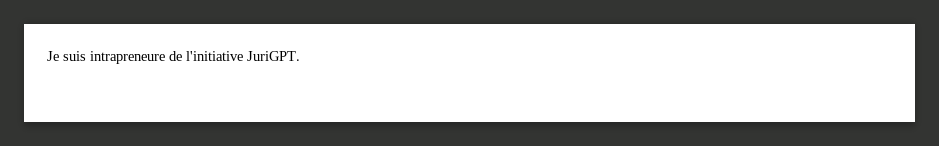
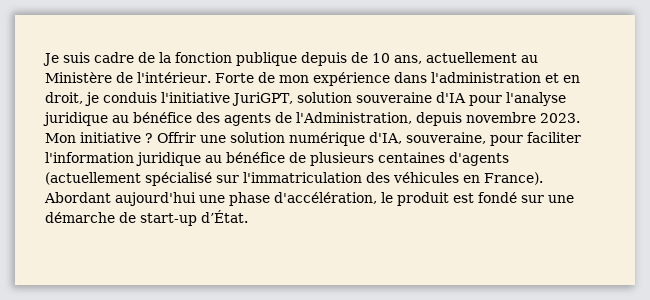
- Je suis intrapreneure de l'initiative JuriGPT.
+ Je suis cadre de la fonction publique depuis de 10 ans, actuellement au Ministère de l'intérieur. Forte de mon expérience dans l'administration et en droit, je conduis l'initiative JuriGPT, solution souveraine d'IA pour l'analyse juridique au bénéfice des agents de l'Administration, depuis novembre 2023. Mon initiative ? Offrir une solution numérique d'IA, souveraine, pour faciliter l'information juridique au bénéfice de plusieurs centaines d'agents (actuellement spécialisé sur l'immatriculation des véhicules en France). Abordant aujourd'hui une phase d'accélération, le produit est fondé sur une démarche de start-up d’État.

